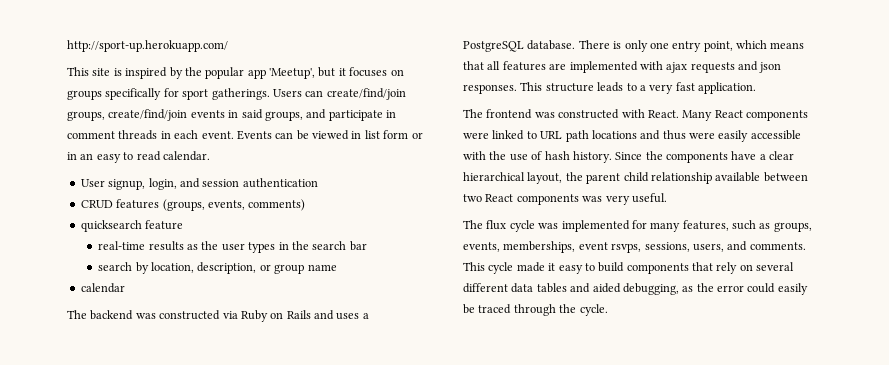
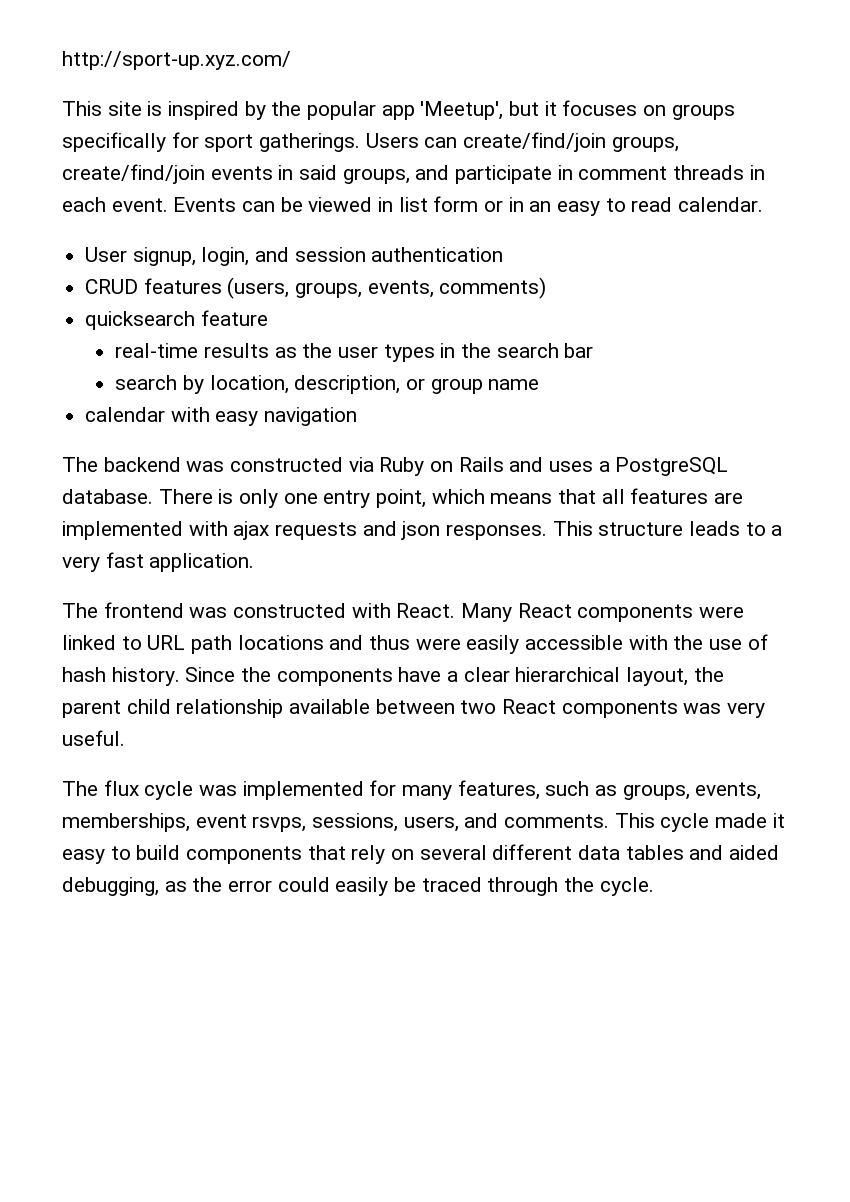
- http://sport-up.herokuapp.com/
+ http://sport-up.xyz.com/
- CRUD features (groups, events, comments)
+ CRUD features (users, groups, events, comments)
- calendar
+ calendar with easy navigation

